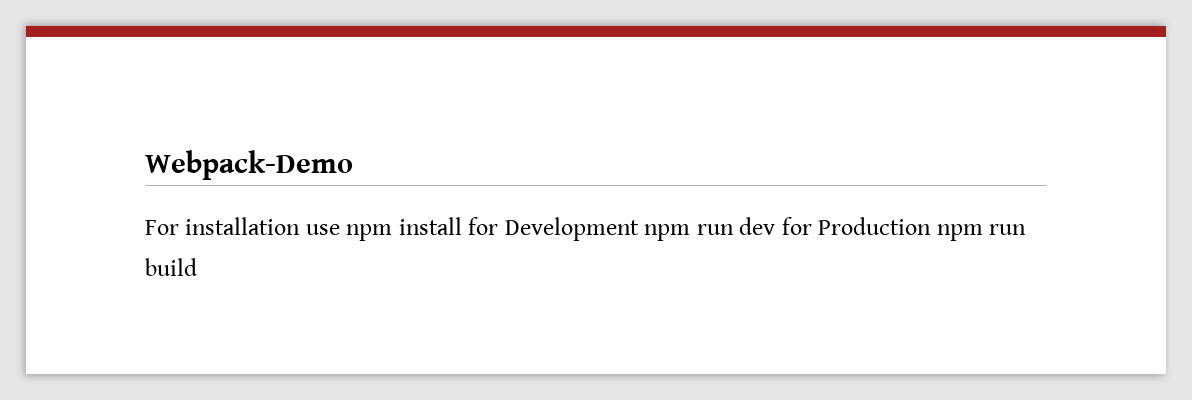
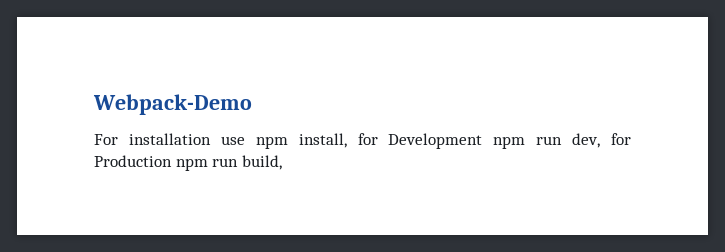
- For installation use npm install for Development npm run dev for Production npm run build
+ For installation use npm install, for Development npm run dev, for Production npm run build,

